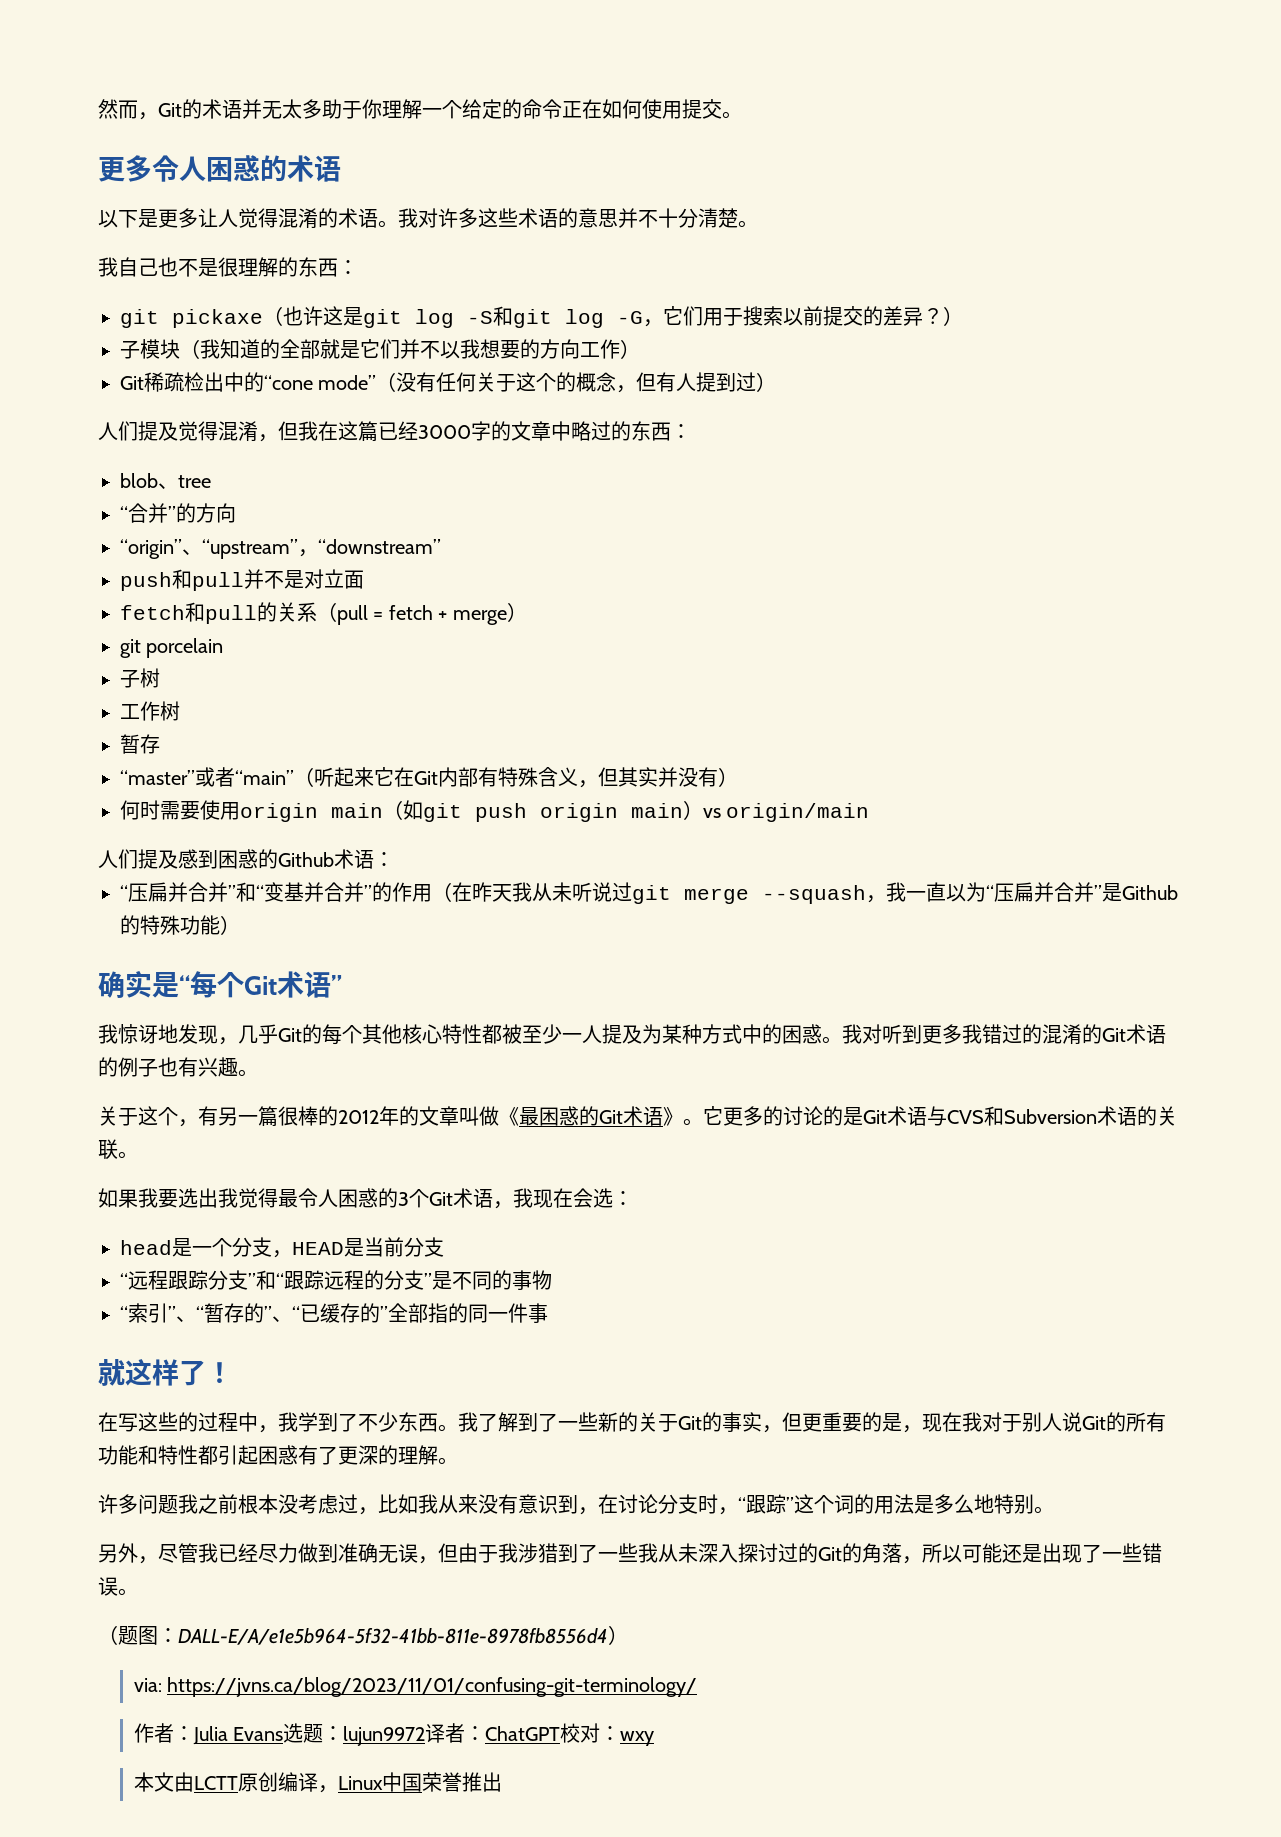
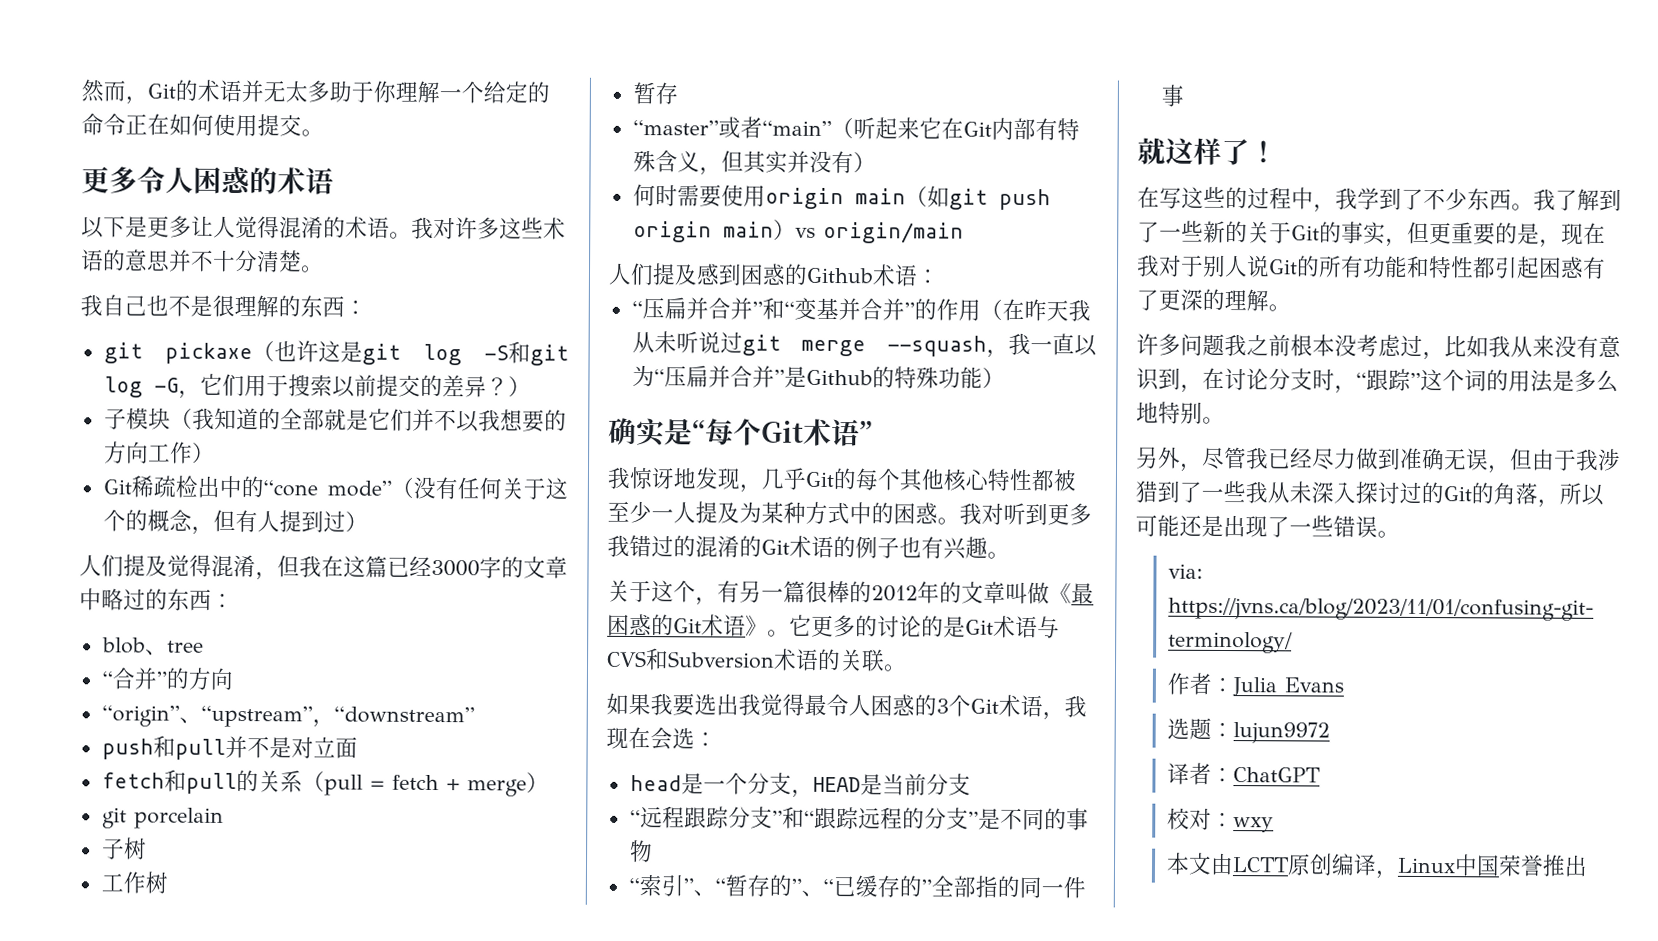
- （题图：DALL-E/A/e1e5b964-5f32-41bb-811e-8978fb8556d4）
- 作者：Julia Evans选题：lujun9972译者：ChatGPT校对：wxy
+ 作者：Julia Evans
+ 选题：lujun9972
+ 译者：ChatGPT
+ 校对：wxy

